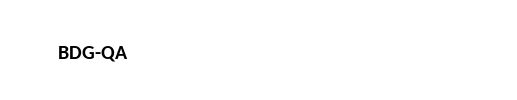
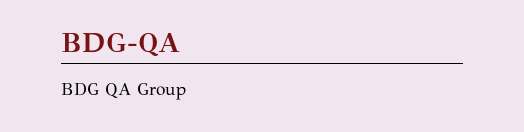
+ BDG QA Group

